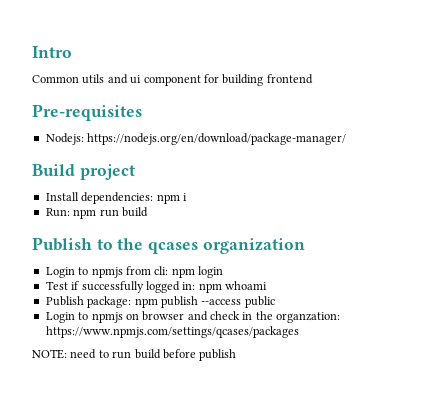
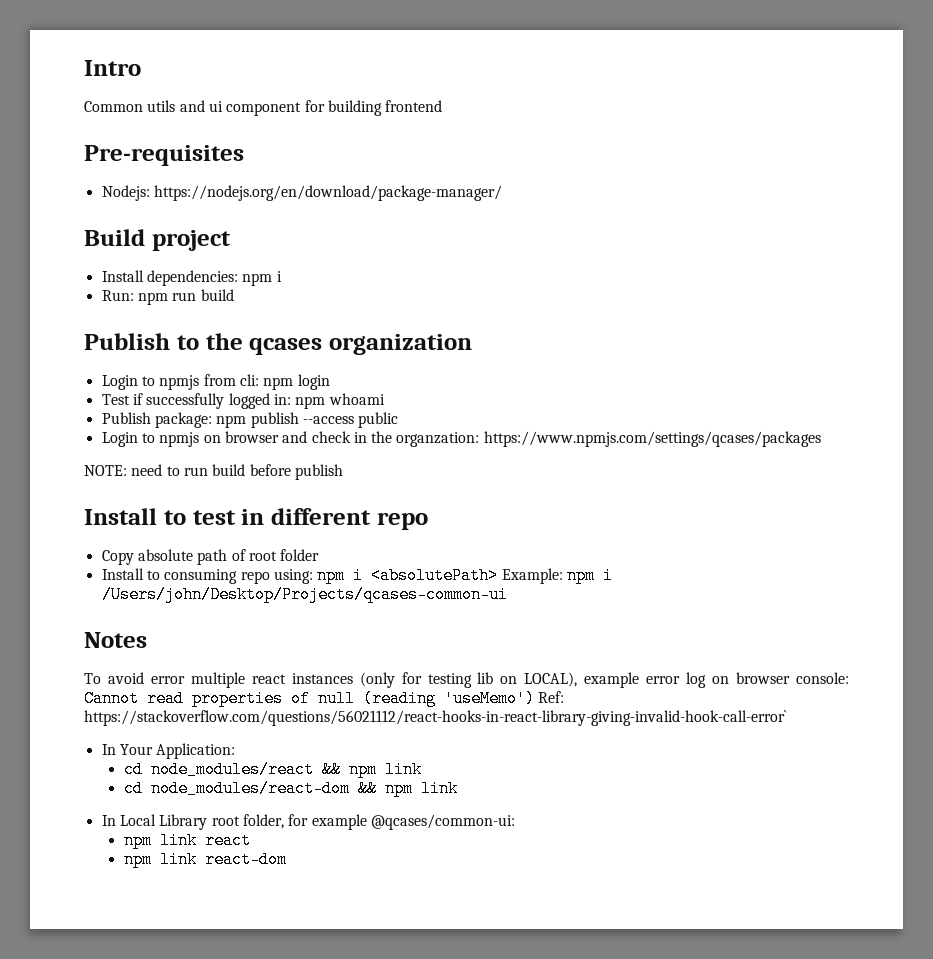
+ Install to test in different repo
+ Copy absolute path of root folder
+ Install to consuming repo using: npm i <absolutePath> Example: npm i /Users/john/Desktop/Projects/qcases-common-ui
+ Notes
+ To avoid error multiple react instances (only for testing lib on LOCAL), example error log on browser console: Cannot read properties of null (reading 'useMemo') Ref: https://stackoverflow.com/questions/56021112/react-hooks-in-react-library-giving-invalid-hook-call-error`
+ In Your Application:
+ cd node_modules/react && npm link
+ cd node_modules/react-dom && npm link
+ In Local Library root folder, for example @qcases/common-ui:
+ npm link react
+ npm link react-dom

